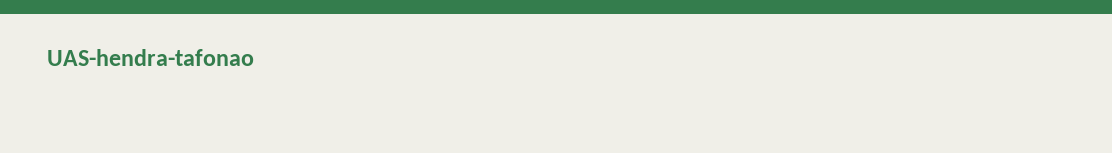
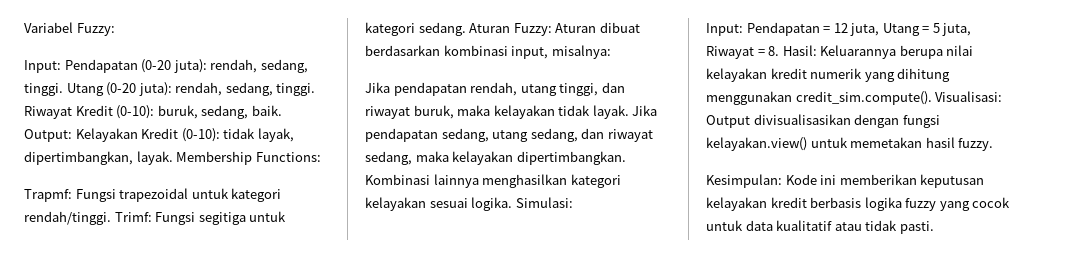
- UAS-hendra-tafonao
+ Variabel Fuzzy:
+ Input: Pendapatan (0-20 juta): rendah, sedang, tinggi. Utang (0-20 juta): rendah, sedang, tinggi. Riwayat Kredit (0-10): buruk, sedang, baik. Output: Kelayakan Kredit (0-10): tidak layak, dipertimbangkan, layak. Membership Functions:
+ Trapmf: Fungsi trapezoidal untuk kategori rendah/tinggi. Trimf: Fungsi segitiga untuk kategori sedang. Aturan Fuzzy: Aturan dibuat berdasarkan kombinasi input, misalnya:
+ Jika pendapatan rendah, utang tinggi, dan riwayat buruk, maka kelayakan tidak layak. Jika pendapatan sedang, utang sedang, dan riwayat sedang, maka kelayakan dipertimbangkan. Kombinasi lainnya menghasilkan kategori kelayakan sesuai logika. Simulasi:
+ Input: Pendapatan = 12 juta, Utang = 5 juta, Riwayat = 8. Hasil: Keluarannya berupa nilai kelayakan kredit numerik yang dihitung menggunakan credit_sim.compute(). Visualisasi: Output divisualisasikan dengan fungsi kelayakan.view() untuk memetakan hasil fuzzy.
+ Kesimpulan: Kode ini memberikan keputusan kelayakan kredit berbasis logika fuzzy yang cocok untuk data kualitatif atau tidak pasti.

